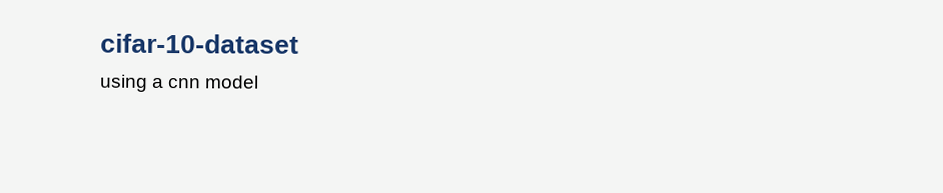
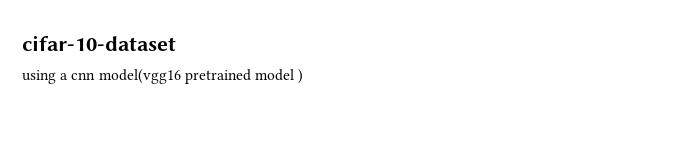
- using a cnn model
+ using a cnn model(vgg16 pretrained model )

